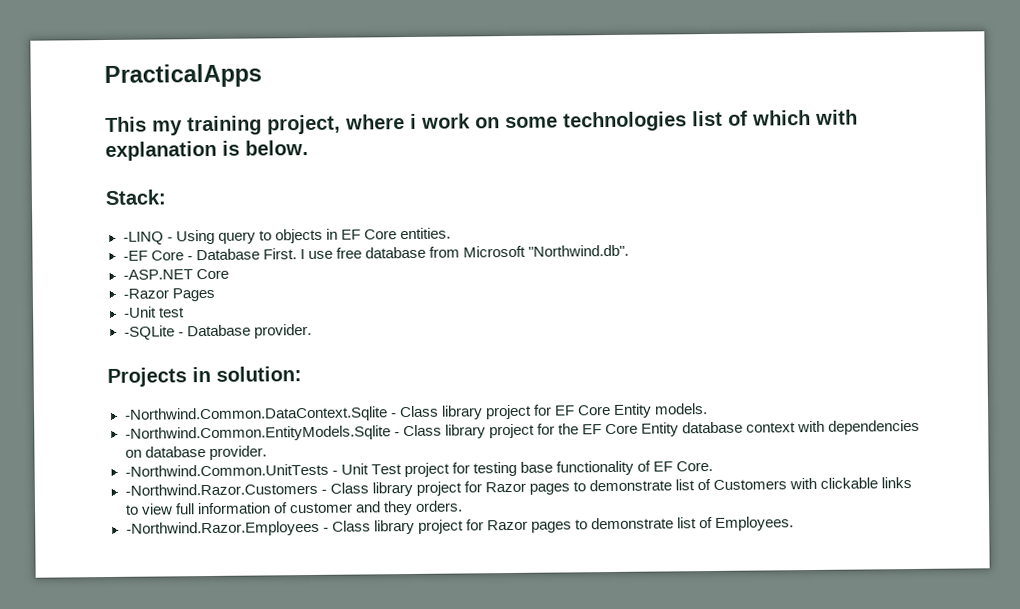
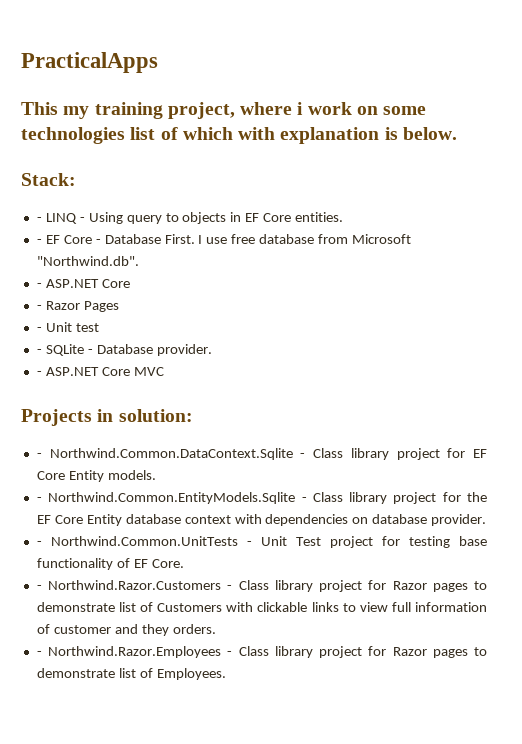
- -LINQ - Using query to objects in EF Core entities.
+ - LINQ - Using query to objects in EF Core entities.
- -EF Core - Database First.
+ - EF Core - Database First.
  I use free database from Microsoft "Northwind.db".
- -ASP.NET Core
+ - ASP.NET Core
- -Razor Pages
+ - Razor Pages
- -Unit test
+ - Unit test
- -SQLite - Database provider.
+ - SQLite - Database provider.
+ - ASP.NET Core MVC
- -Northwind.Common.DataContext.Sqlite - Class library project for EF Core Entity models.
+ - Northwind.Common.DataContext.Sqlite - Class library project for EF Core Entity models.
- -Northwind.Common.EntityModels.Sqlite - Class library project for the EF Core Entity database context with dependencies on database provider.
+ - Northwind.Common.EntityModels.Sqlite - Class library project for the EF Core Entity database context with dependencies on database provider.
- -Northwind.Common.UnitTests - Unit Test project for testing base functionality of EF Core.
+ - Northwind.Common.UnitTests - Unit Test project for testing base functionality of EF Core.
- -Northwind.Razor.Customers - Class library project for Razor pages to demonstrate list of Customers with clickable links to view full information of customer and they orders.
+ - Northwind.Razor.Customers - Class library project for Razor pages to demonstrate list of Customers with clickable links to view full information of customer and they orders.
- -Northwind.Razor.Employees - Class library project for Razor pages to demonstrate list of Employees.
+ - Northwind.Razor.Employees - Class library project for Razor pages to demonstrate list of Employees.

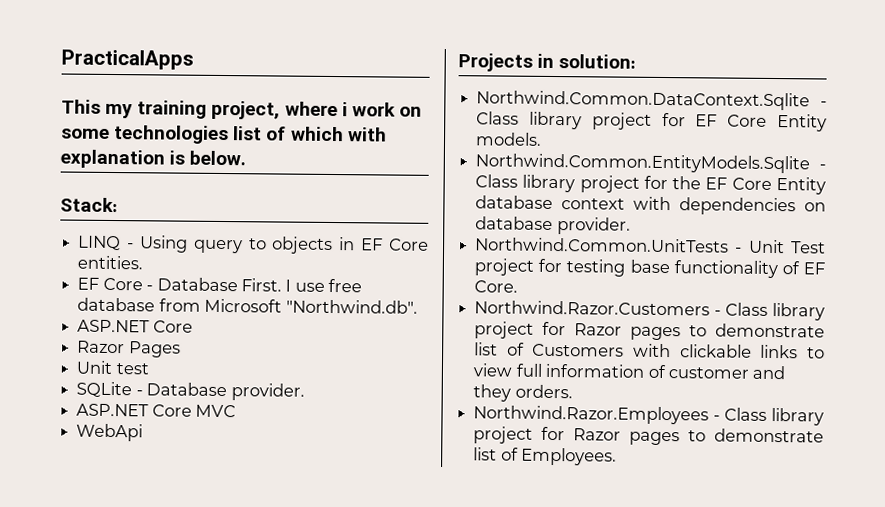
- - LINQ - Using query to objects in EF Core entities.
+ LINQ - Using query to objects in EF Core entities.
- - EF Core - Database First.
+ EF Core - Database First.
  I use free database from Microsoft "Northwind.db".
- - ASP.NET Core
+ ASP.NET Core
- - Razor Pages
+ Razor Pages
- - Unit test
+ Unit test
- - SQLite - Database provider.
+ SQLite - Database provider.
- - ASP.NET Core MVC
+ ASP.NET Core MVC
+ WebApi
- - Northwind.Common.DataContext.Sqlite - Class library project for EF Core Entity models.
+ Northwind.Common.DataContext.Sqlite - Class library project for EF Core Entity models.
- - Northwind.Common.EntityModels.Sqlite - Class library project for the EF Core Entity database context with dependencies on database provider.
+ Northwind.Common.EntityModels.Sqlite - Class library project for the EF Core Entity database context with dependencies on database provider.
- - Northwind.Common.UnitTests - Unit Test project for testing base functionality of EF Core.
+ Northwind.Common.UnitTests - Unit Test project for testing base functionality of EF Core.
- - Northwind.Razor.Customers - Class library project for Razor pages to demonstrate list of Customers with clickable links to view full information of customer and they orders.
+ Northwind.Razor.Customers - Class library project for Razor pages to demonstrate list of Customers with clickable links to view full information of customer and they orders.
- - Northwind.Razor.Employees - Class library project for Razor pages to demonstrate list of Employees.
+ Northwind.Razor.Employees - Class library project for Razor pages to demonstrate list of Employees.

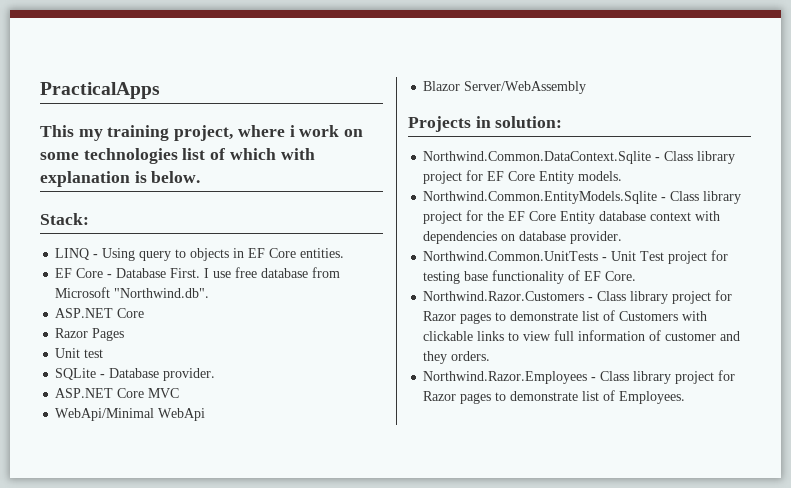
- WebApi
+ WebApi/Minimal WebApi
+ Blazor Server/WebAssembly

